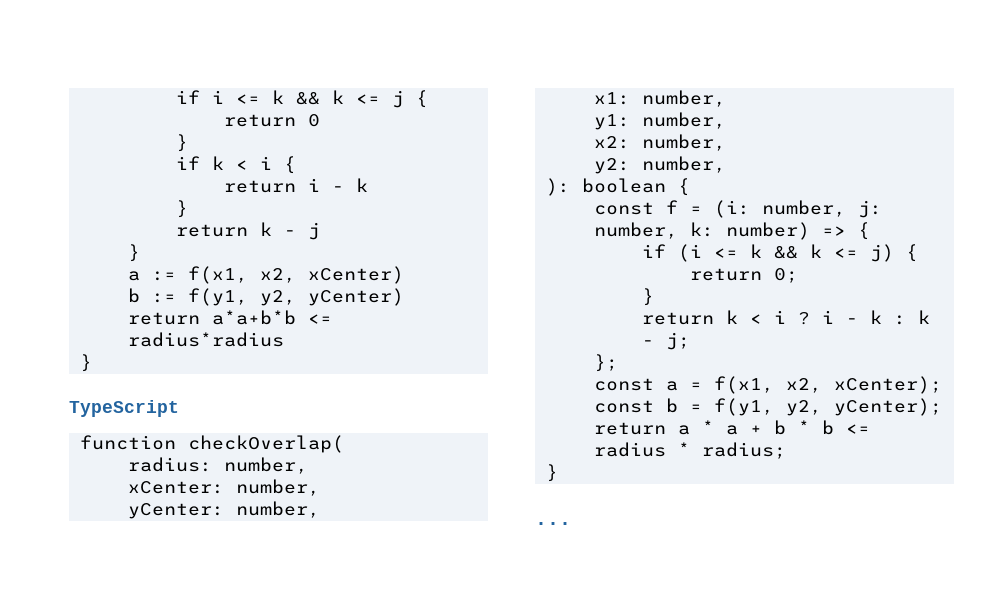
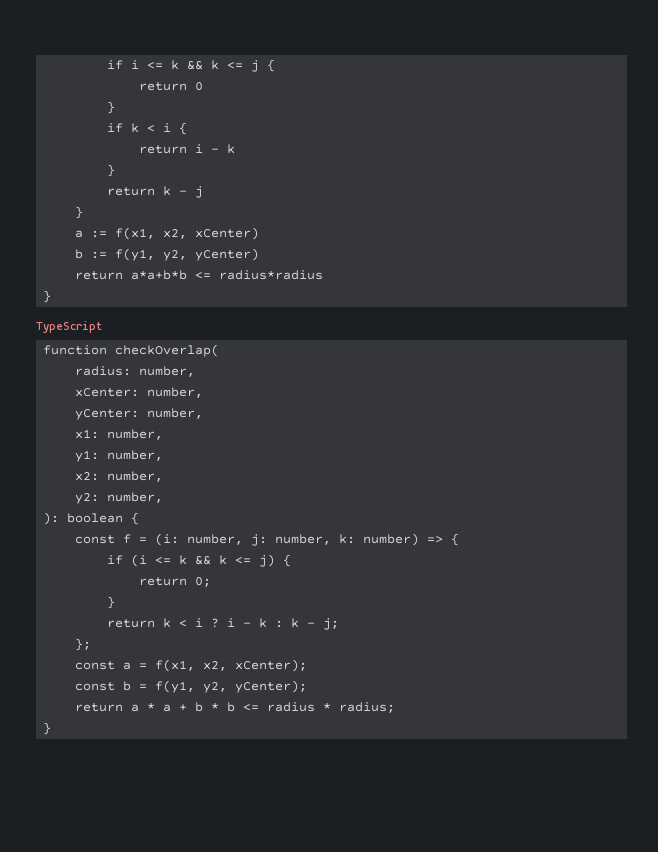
- ...

